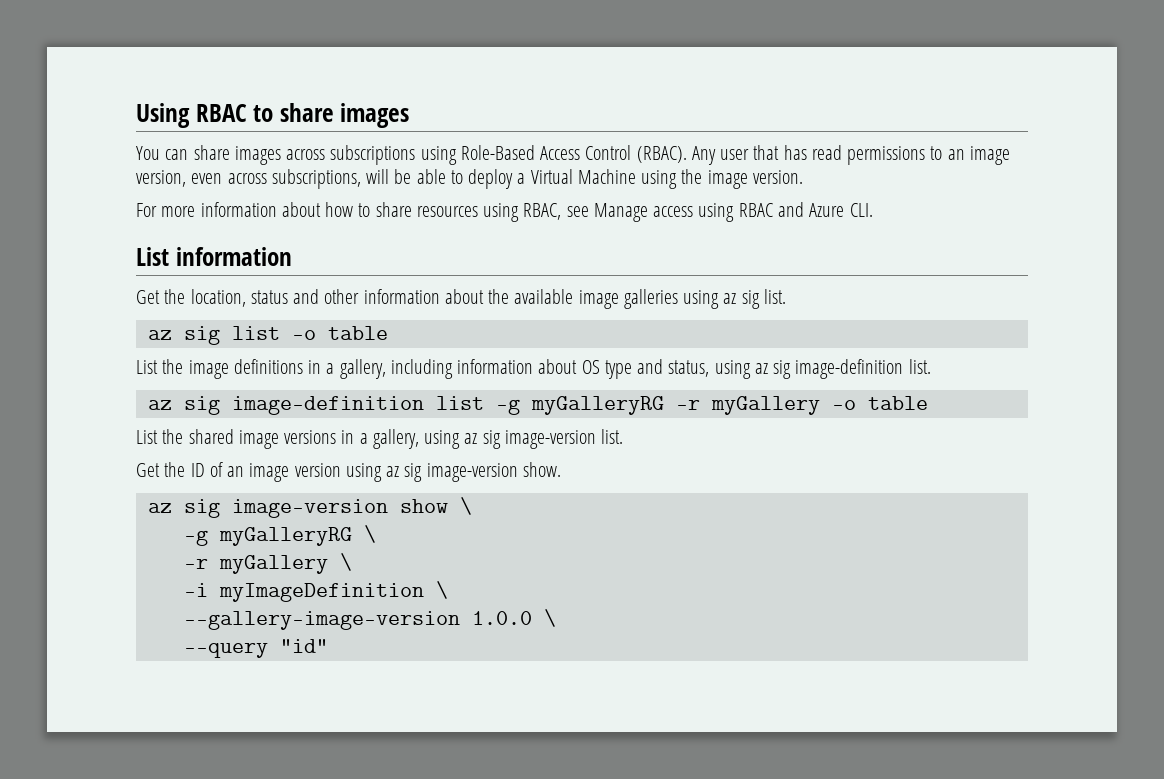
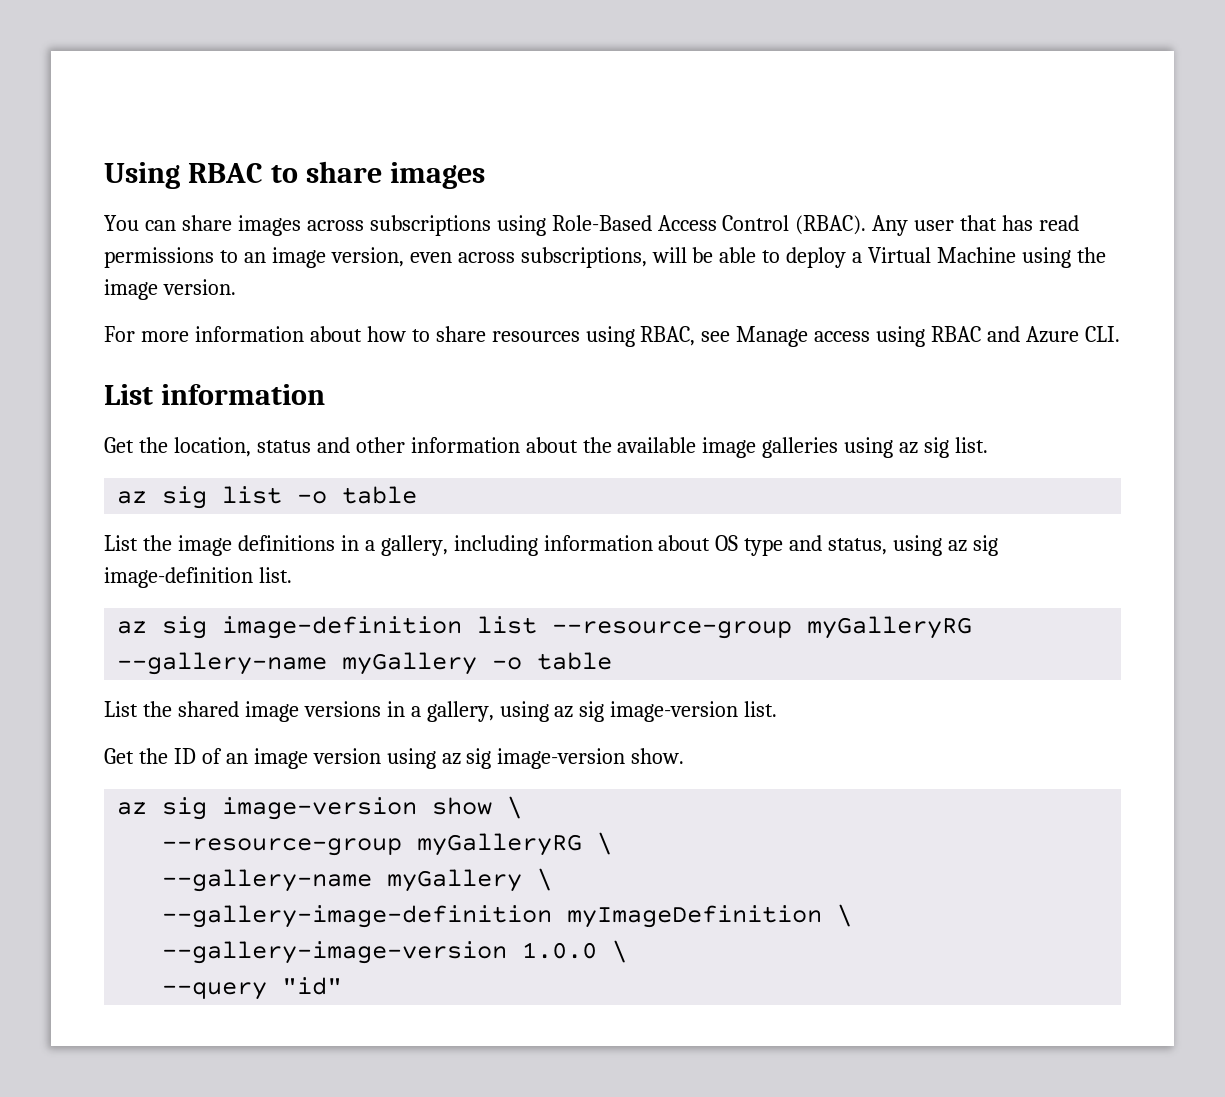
- az sig image-definition list -g myGalleryRG -r myGallery -o table
+ az sig image-definition list --resource-group myGalleryRG --gallery-name myGallery -o table
- -g myGalleryRG \
+ --resource-group myGalleryRG \
- -r myGallery \
+ --gallery-name myGallery \
- -i myImageDefinition \
+ --gallery-image-definition myImageDefinition \

